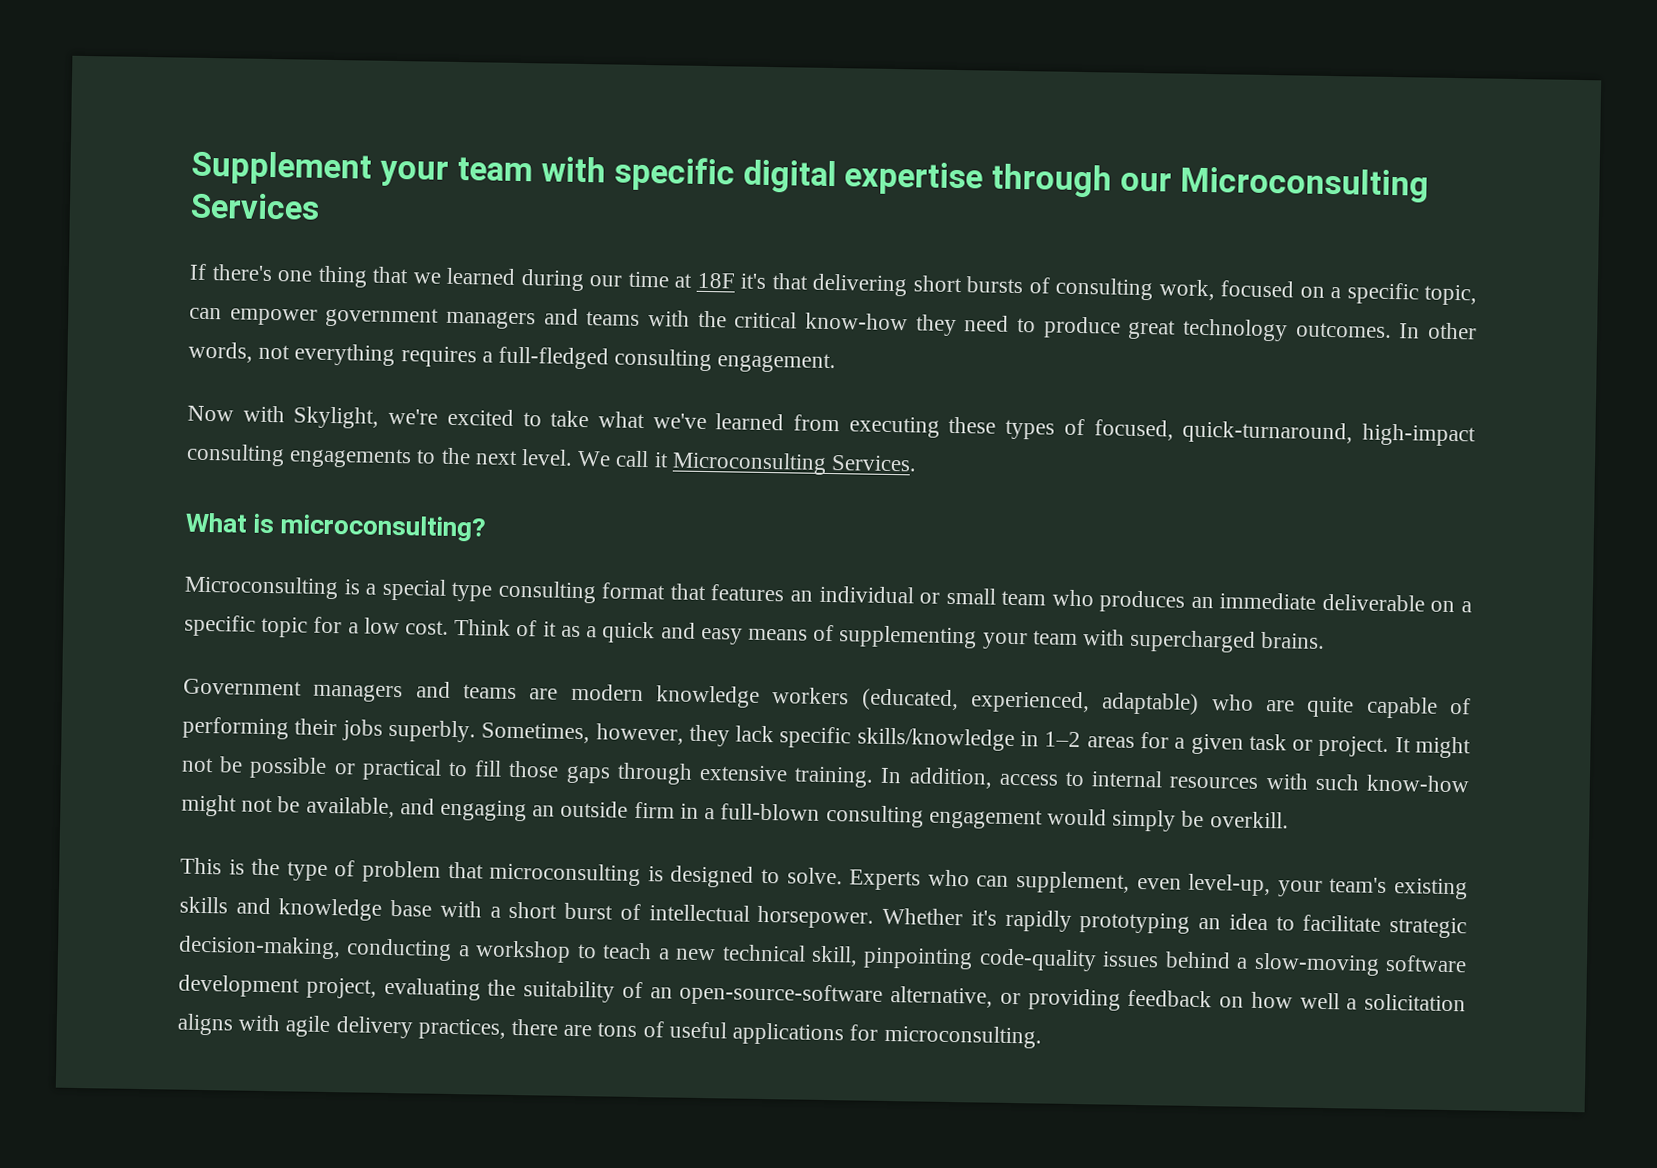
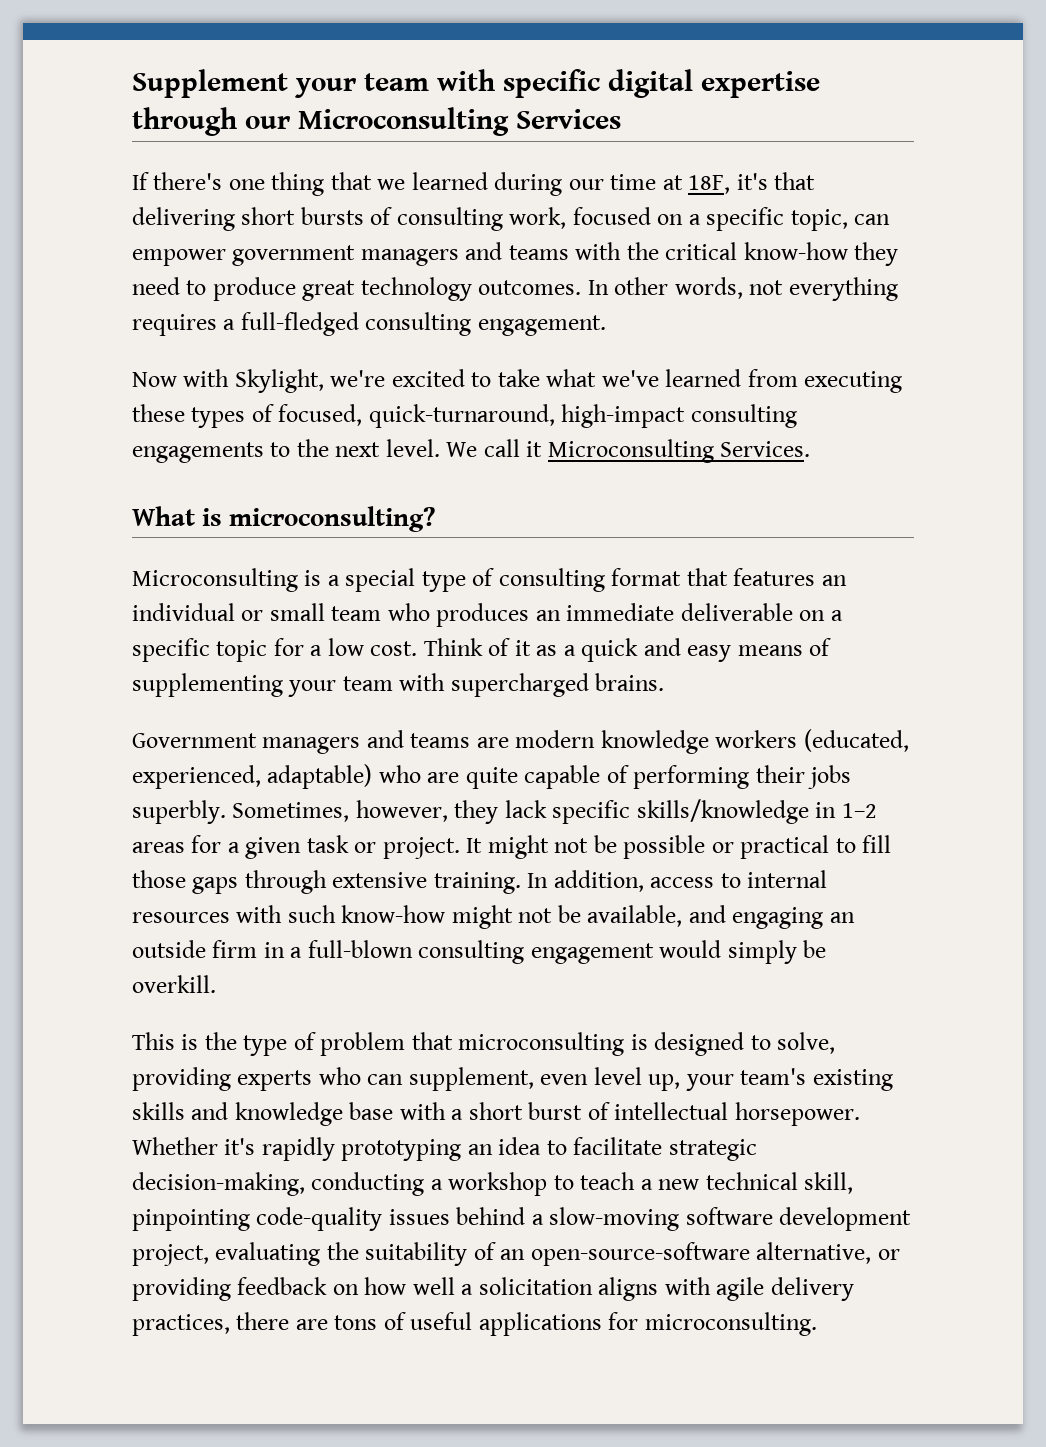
- If there's one thing that we learned during our time at 18F it's that delivering short bursts of consulting work, focused on a specific topic, can empower government managers and teams with the critical know-how they need to produce great technology outcomes.
+ If there's one thing that we learned during our time at 18F, it's that delivering short bursts of consulting work, focused on a specific topic, can empower government managers and teams with the critical know-how they need to produce great technology outcomes.
- Microconsulting is a special type consulting format that features an individual or small team who produces an immediate deliverable on a specific topic for a low cost.
+ Microconsulting is a special type of consulting format that features an individual or small team who produces an immediate deliverable on a specific topic for a low cost.
- This is the type of problem that microconsulting is designed to solve. Experts who can supplement, even level-up, your team's existing skills and knowledge base with a short burst of intellectual horsepower.
+ This is the type of problem that microconsulting is designed to solve, providing experts who can supplement, even level up, your team's existing skills and knowledge base with a short burst of intellectual horsepower.

